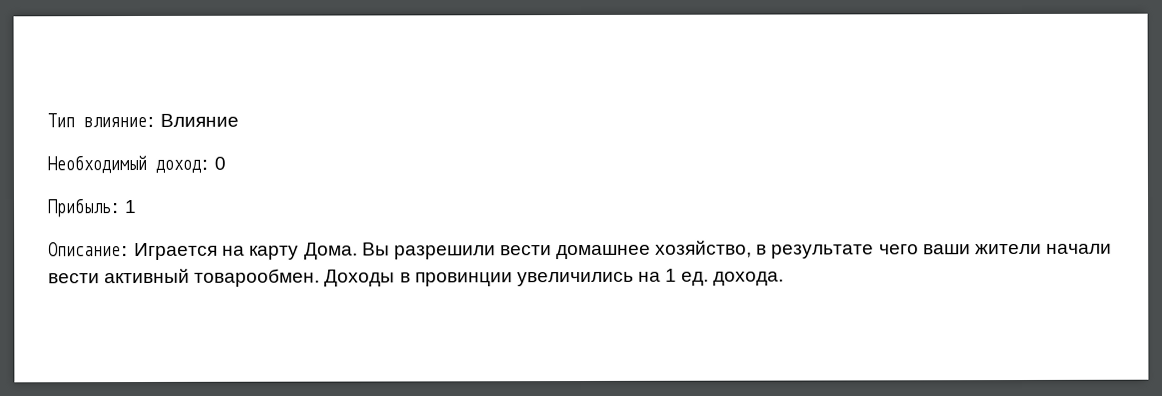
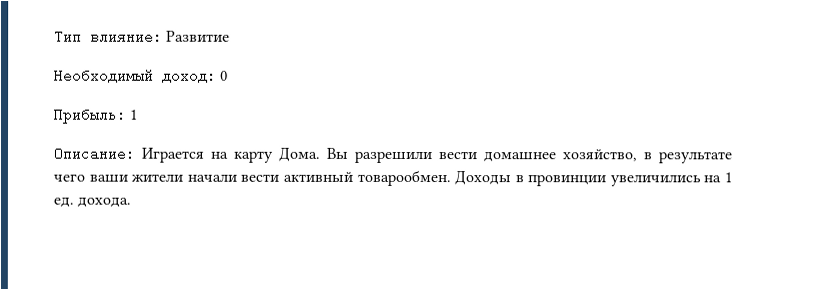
- Тип влияние: Влияние
+ Тип влияние: Развитие

